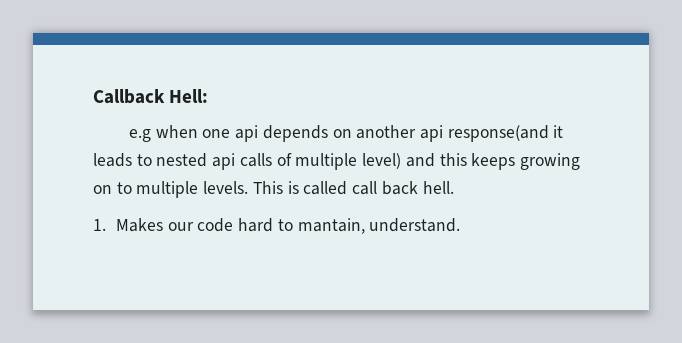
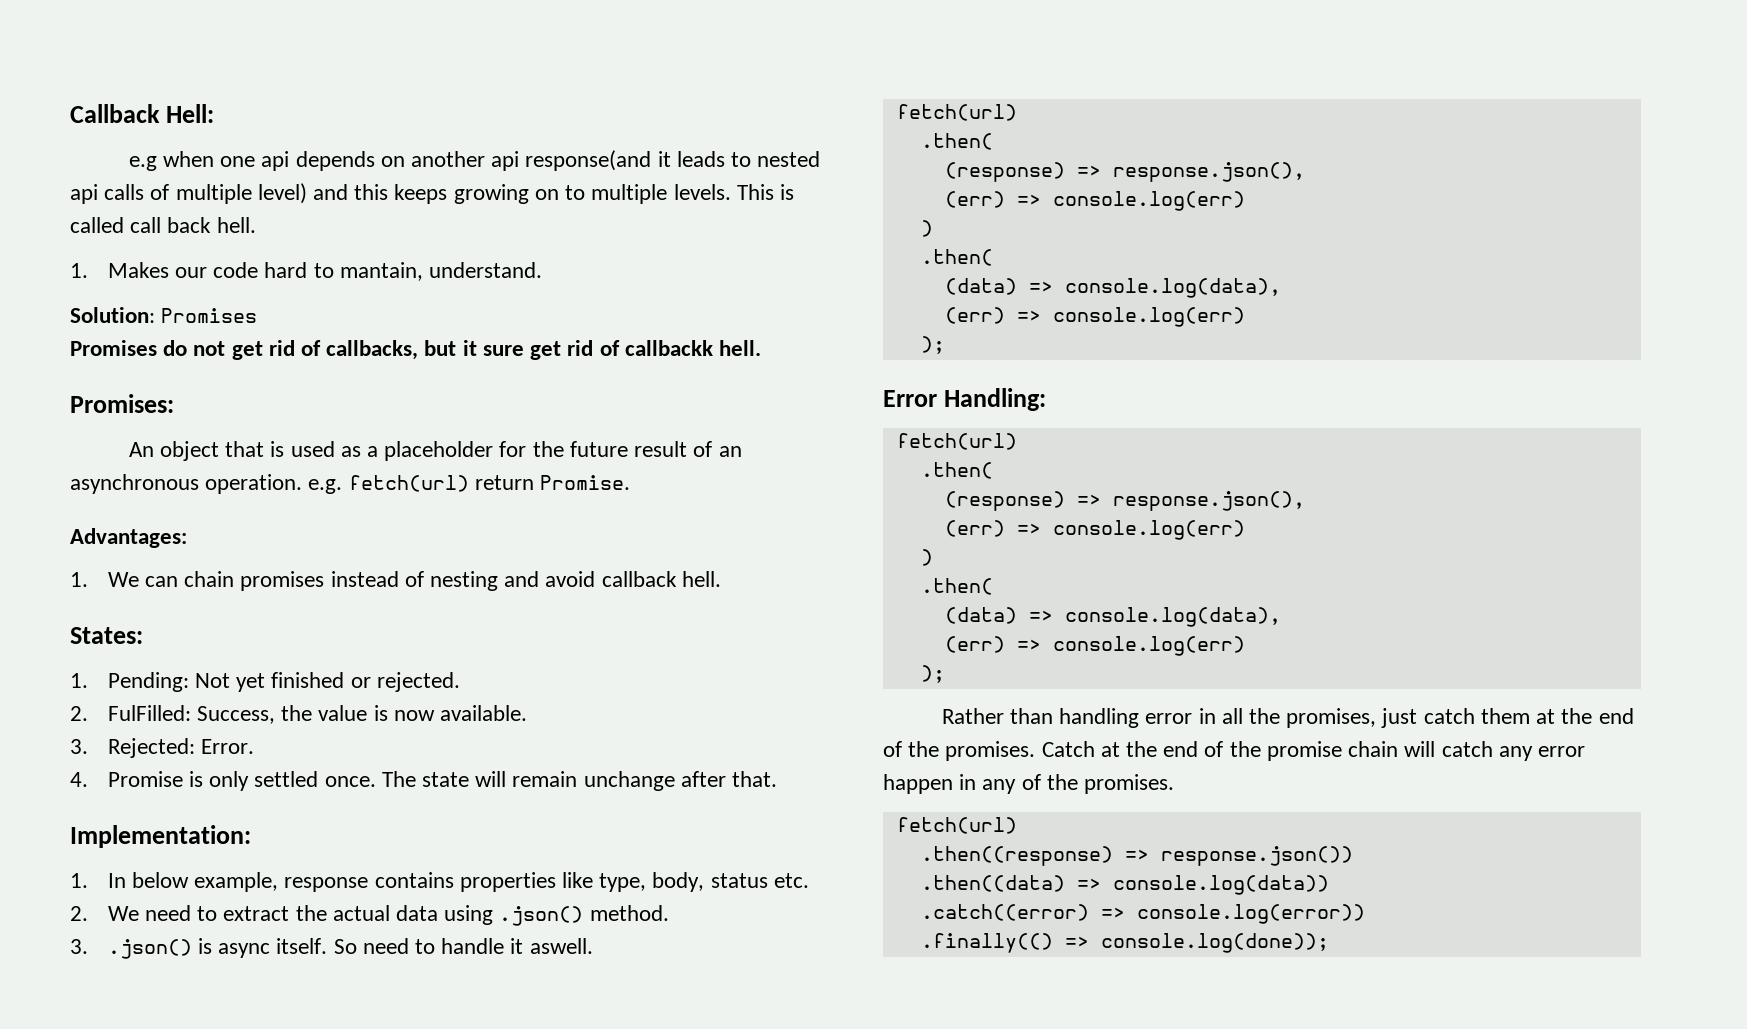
+ Solution: Promises
+ Promises do not get rid of callbacks, but it sure get rid of callbackk hell.
+ Promises:
+ An object that is used as a placeholder for the future result of an asynchronous operation. e.g. fetch(url) return Promise.
+ Advantages:
+ 1. We can chain promises instead of nesting and avoid callback hell.
+ States:
+ 1. Pending: Not yet finished or rejected.
+ 2. FulFilled: Success, the value is now available.
+ 3. Rejected: Error.
+ 4. Promise is only settled once. The state will remain unchange after that.
+ Implementation:
+ 1. In below example, response contains properties like type, body, status etc.
+ 2. We need to extract the actual data using .json() method.
+ 3. .json() is async itself. So need to handle it aswell.
+ fetch(url)
+ .then(
+ (response) => response.json(),
+ (err) => console.log(err)
+ )
+ .then(
+ (data) => console.log(data),
+ (err) => console.log(err)
+ );
+ Error Handling:
+ fetch(url)
+ .then(
+ (response) => response.json(),
+ (err) => console.log(err)
+ )
+ .then(
+ (data) => console.log(data),
+ (err) => console.log(err)
+ );
+ Rather than handling error in all the promises, just catch them at the end of the promises. Catch at the end of the promise chain will catch any error happen in any of the promises.
+ fetch(url)
+ .then((response) => response.json())
+ .then((data) => console.log(data))
+ .catch((error) => console.log(error))
+ .finally(() => console.log(done));

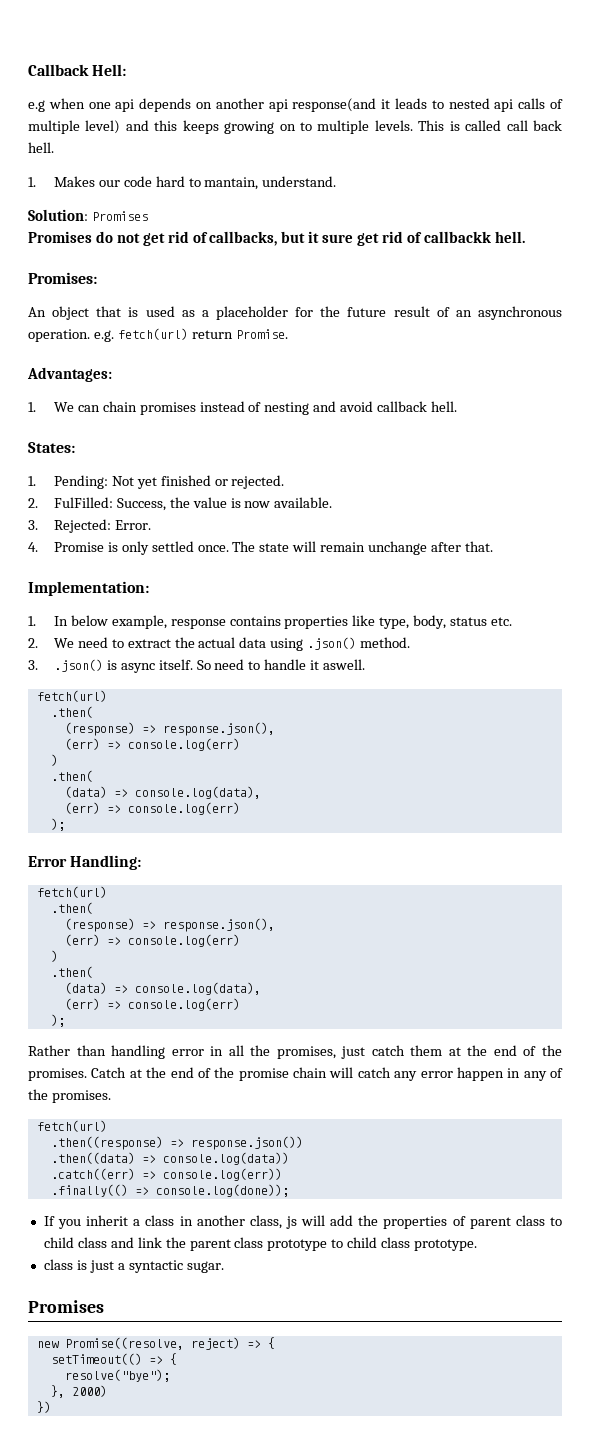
- .catch((error) => console.log(error))
+ .catch((err) => console.log(err))
+ If you inherit a class in another class, js will add the properties of parent class to child class and link the parent class prototype to child class prototype.
+ class is just a syntactic sugar.
+ Promises
+ new Promise((resolve, reject) => {
+ setTimeout(() => {
+ resolve("bye");
+ }, 2000)
+ })

